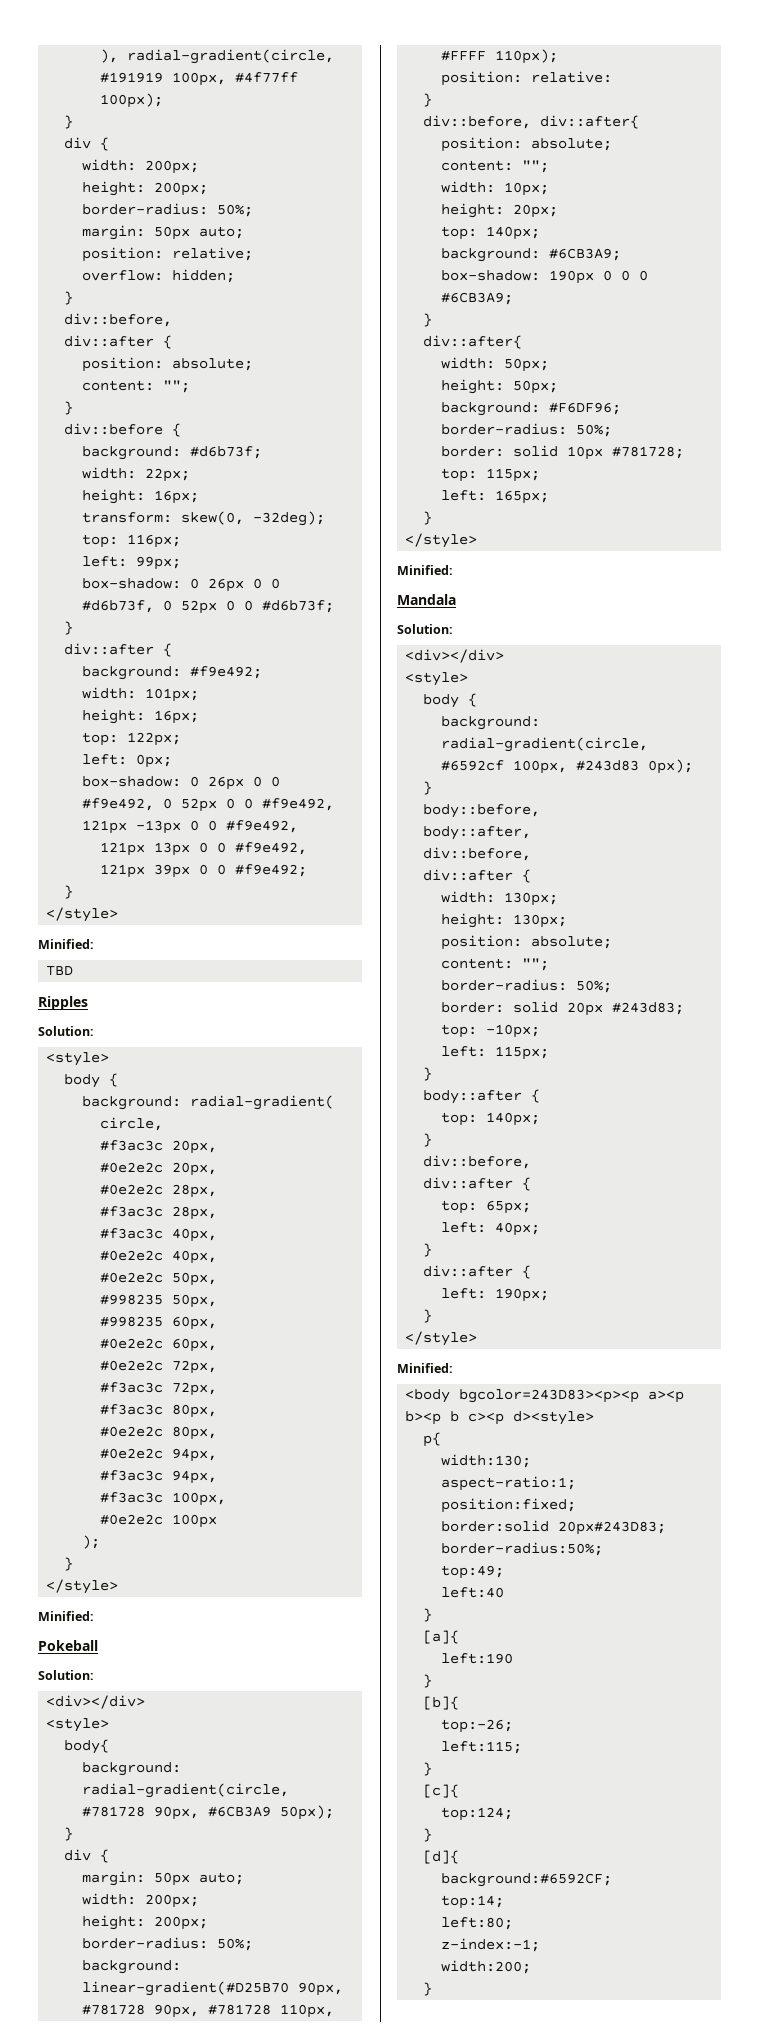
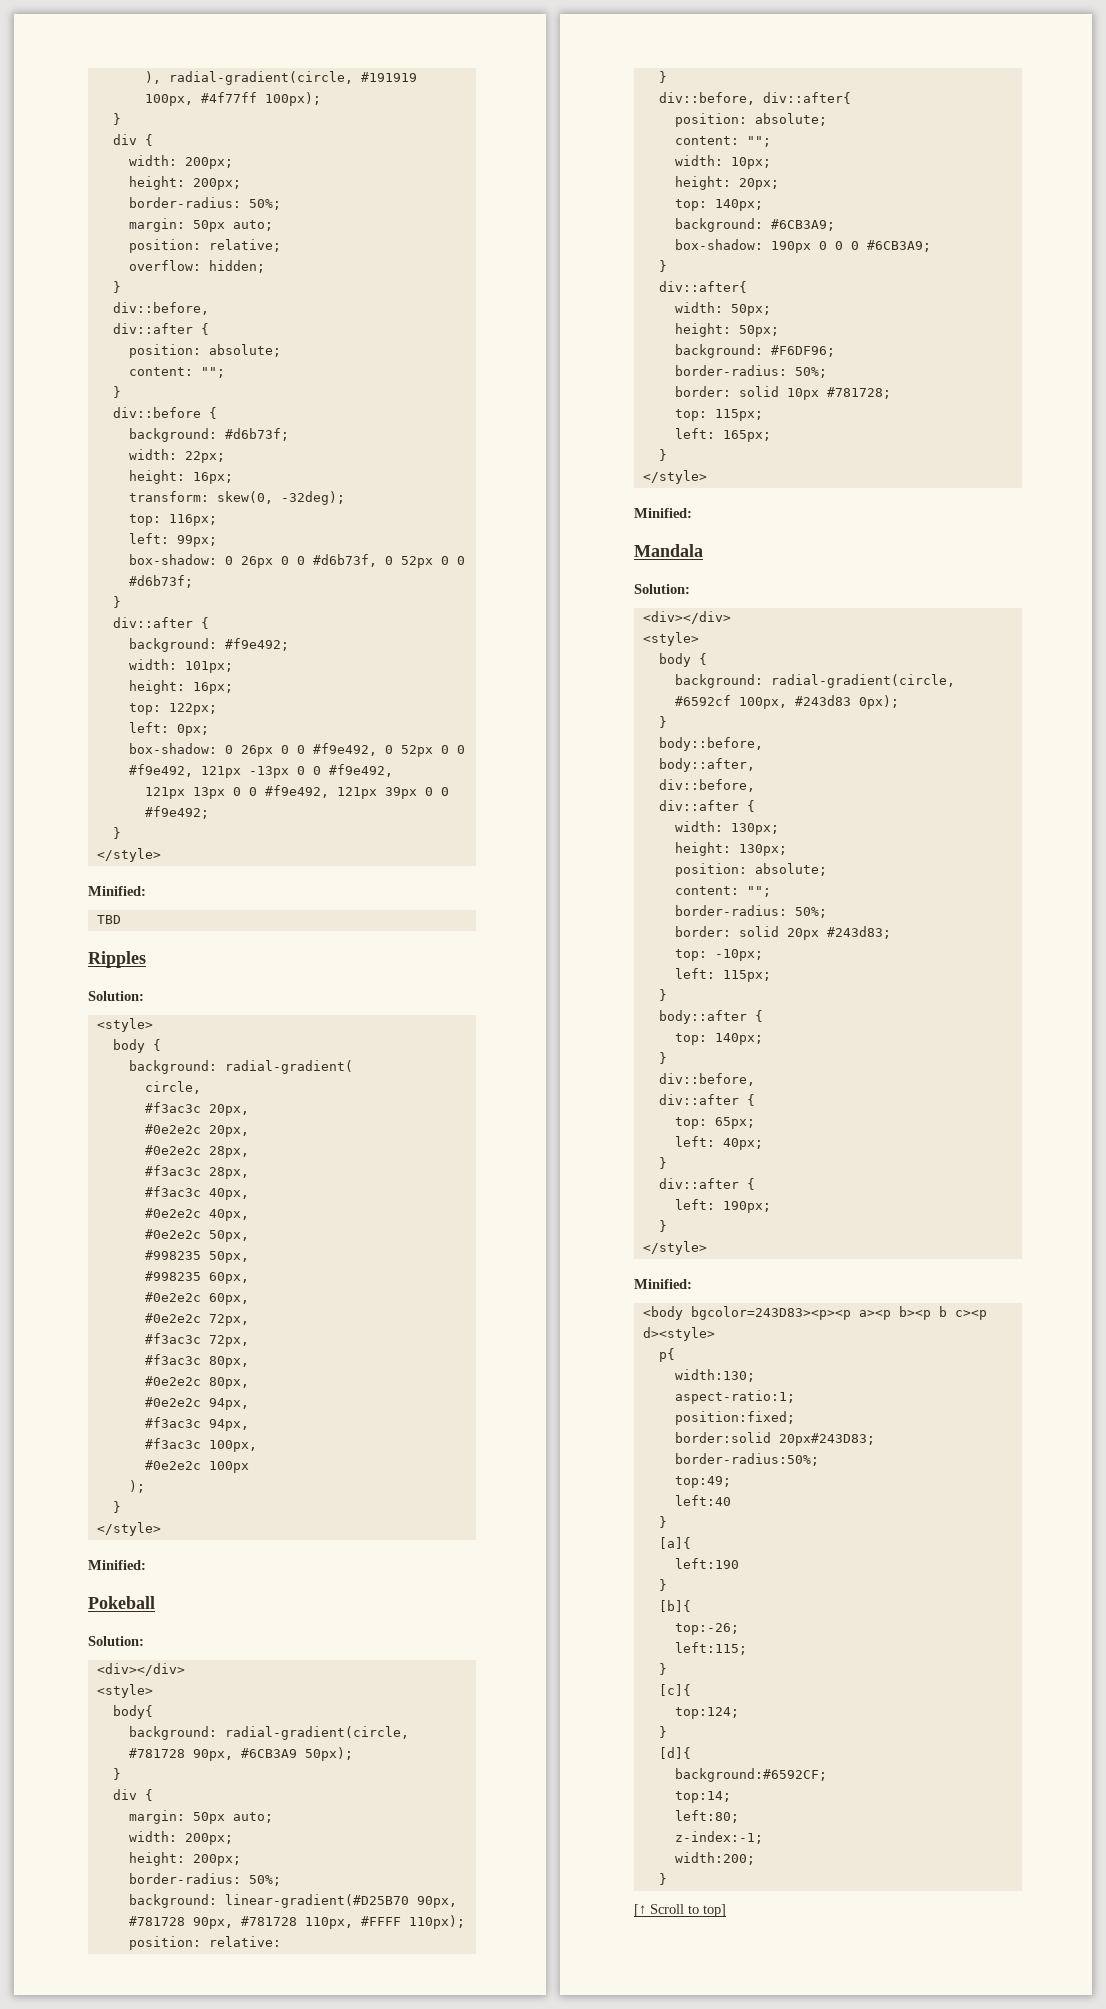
+ [↑ Scroll to top]

